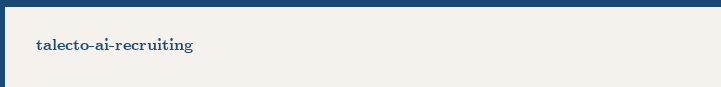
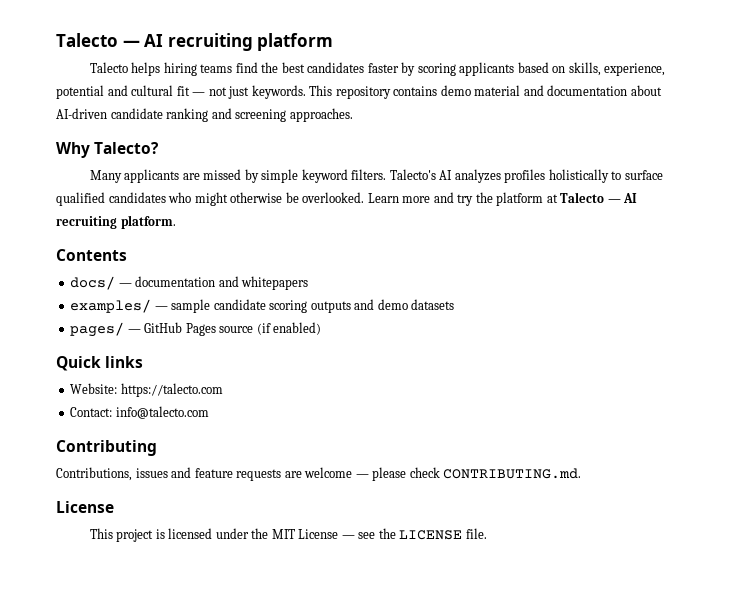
- talecto-ai-recruiting
+ Talecto — AI recruiting platform
+ Talecto helps hiring teams find the best candidates faster by scoring applicants based on skills, experience, potential and cultural fit — not just keywords. This repository contains demo material and documentation about AI-driven candidate ranking and screening approaches.
+ Why Talecto?
+ Many applicants are missed by simple keyword filters. Talecto's AI analyzes profiles holistically to surface qualified candidates who might otherwise be overlooked. Learn more and try the platform at Talecto — AI recruiting platform.
+ Contents
+ docs/ — documentation and whitepapers
+ examples/ — sample candidate scoring outputs and demo datasets
+ pages/ — GitHub Pages source (if enabled)
+ Quick links
+ Website: https://talecto.com
+ Contact: info@talecto.com
+ Contributing
+ Contributions, issues and feature requests are welcome — please check CONTRIBUTING.md.
+ License
+ This project is licensed under the MIT License — see the LICENSE file.

